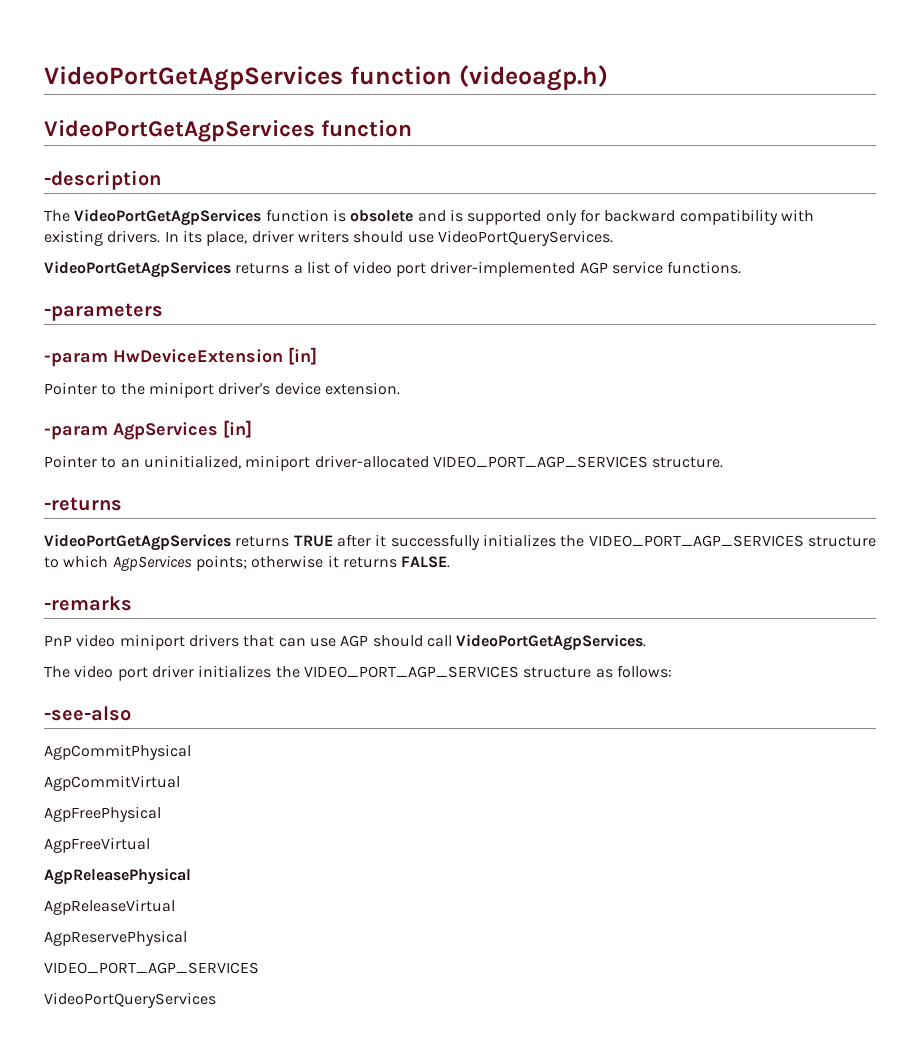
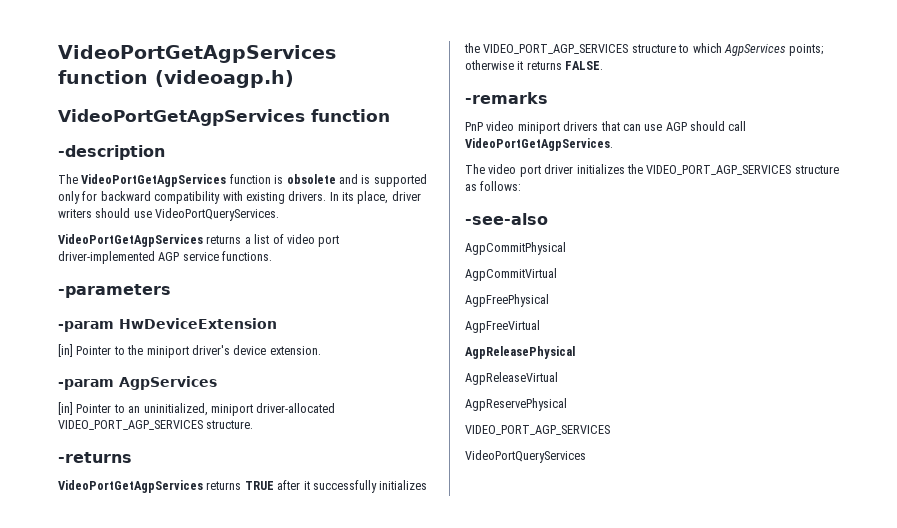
- -param HwDeviceExtension [in]
- Pointer to the miniport driver's device extension.
+ -param HwDeviceExtension
+ [in] Pointer to the miniport driver's device extension.
- -param AgpServices [in]
- Pointer to an uninitialized, miniport driver-allocated VIDEO_PORT_AGP_SERVICES structure.
+ -param AgpServices
+ [in] Pointer to an uninitialized, miniport driver-allocated VIDEO_PORT_AGP_SERVICES structure.

